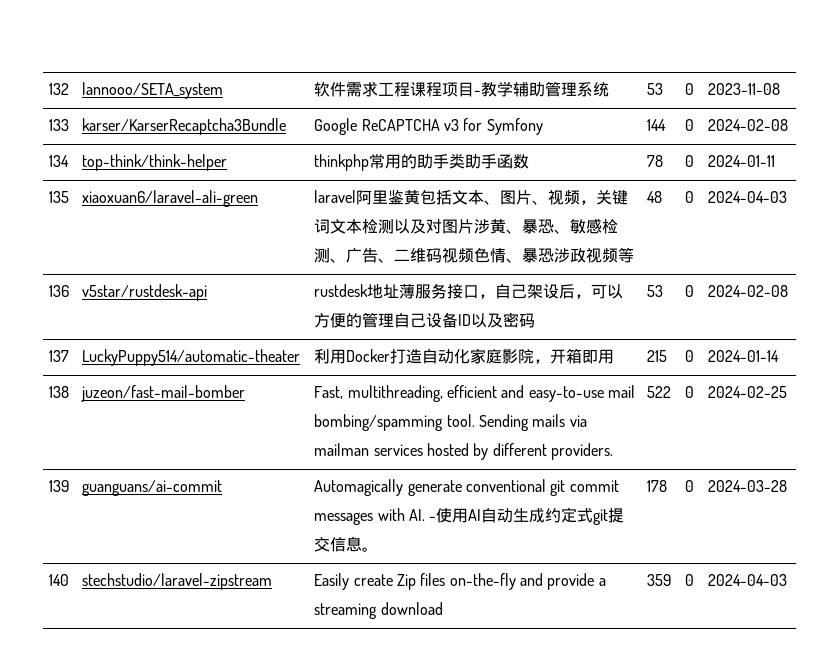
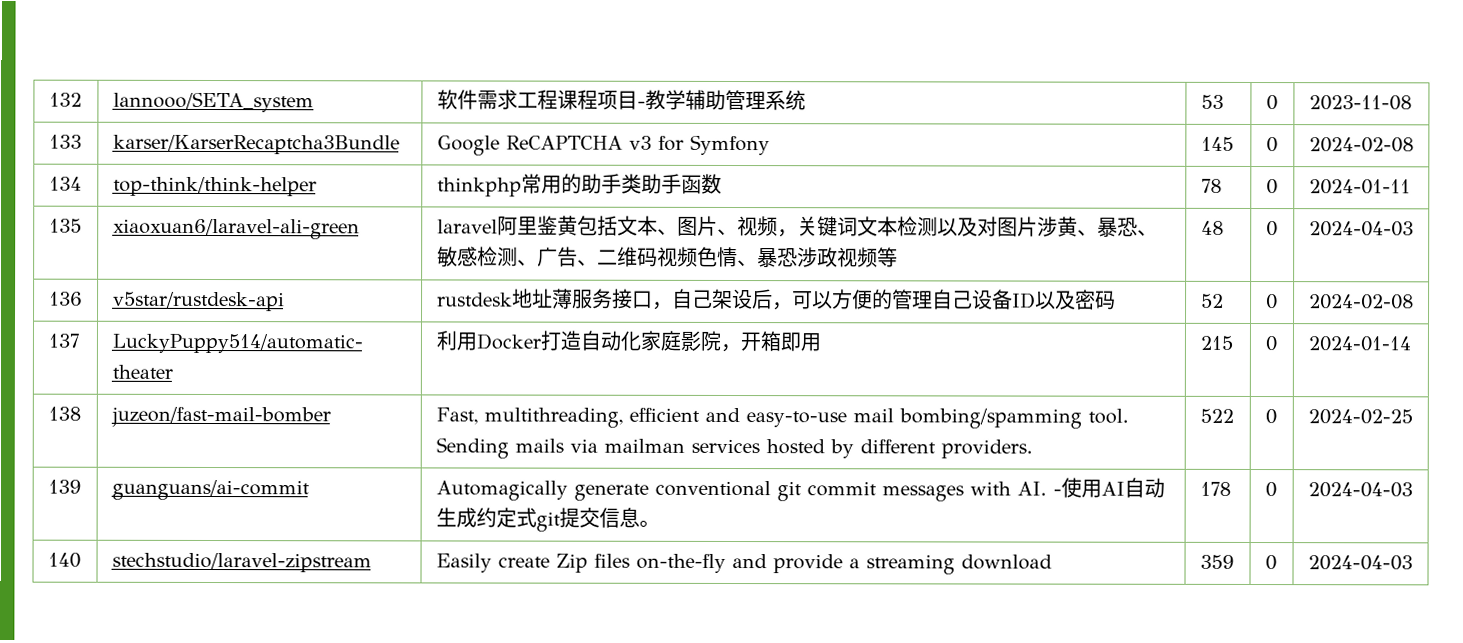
- 133 | karser/KarserRecaptcha3Bundle | Google ReCAPTCHA v3 for Symfony | 144 | 0 | 2024-02-08
+ 133 | karser/KarserRecaptcha3Bundle | Google ReCAPTCHA v3 for Symfony | 145 | 0 | 2024-02-08
- 136 | v5star/rustdesk-api | rustdesk地址薄服务接口，自己架设后，可以方便的管理自己设备ID以及密码 | 53 | 0 | 2024-02-08
+ 136 | v5star/rustdesk-api | rustdesk地址薄服务接口，自己架设后，可以方便的管理自己设备ID以及密码 | 52 | 0 | 2024-02-08
- 139 | guanguans/ai-commit | Automagically generate conventional git commit messages with AI. -使用AI自动生成约定式git提交信息。 | 178 | 0 | 2024-03-28
+ 139 | guanguans/ai-commit | Automagically generate conventional git commit messages with AI. -使用AI自动生成约定式git提交信息。 | 178 | 0 | 2024-04-03

